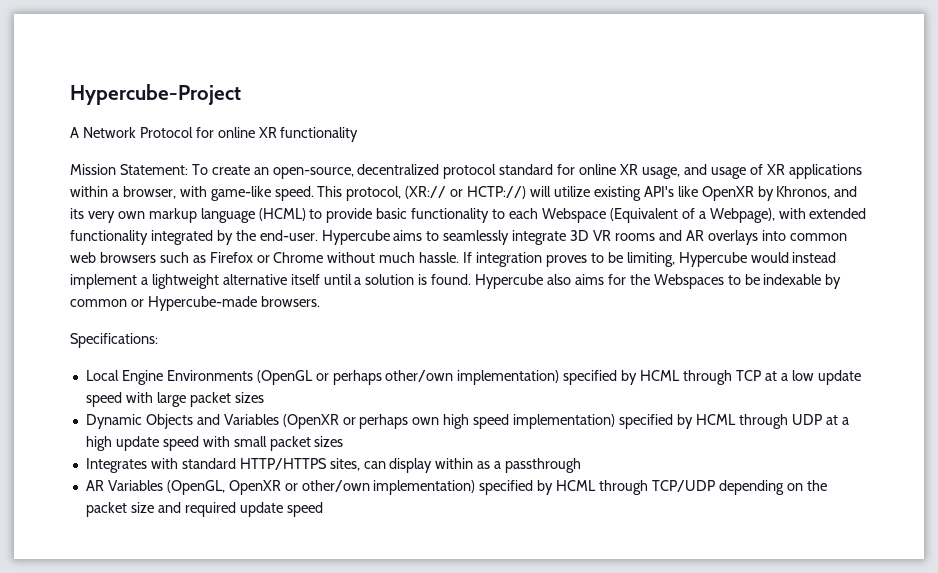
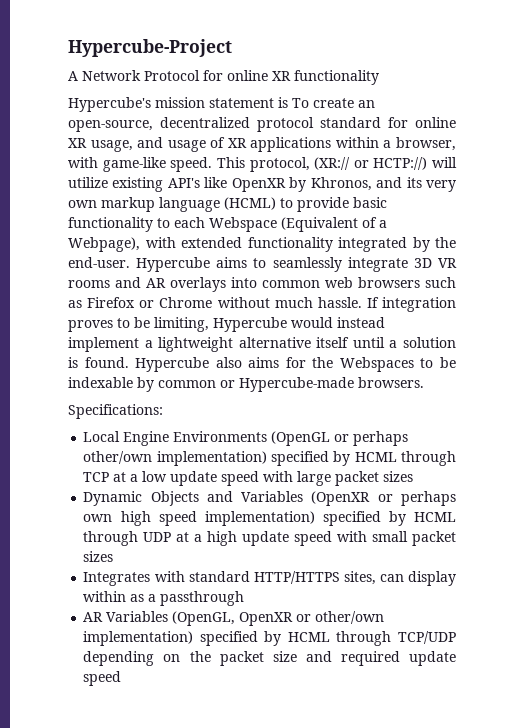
- Mission Statement: To create an open-source, decentralized protocol standard for online XR usage, and usage of XR applications within a browser, with game-like speed.
+ Hypercube's mission statement is To create an open-source, decentralized protocol standard for online XR usage, and usage of XR applications within a browser, with game-like speed.

